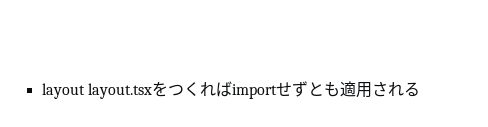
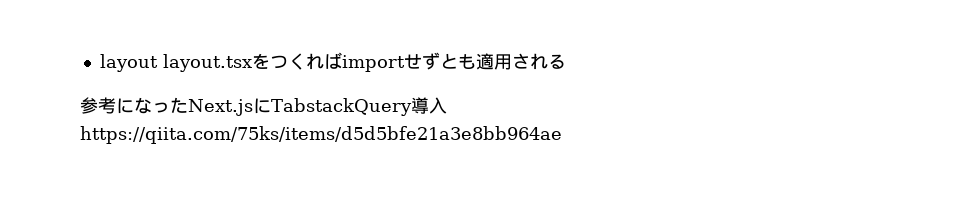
+ 参考になったNext.jsにTabstackQuery導入https://qiita.com/75ks/items/d5d5bfe21a3e8bb964ae

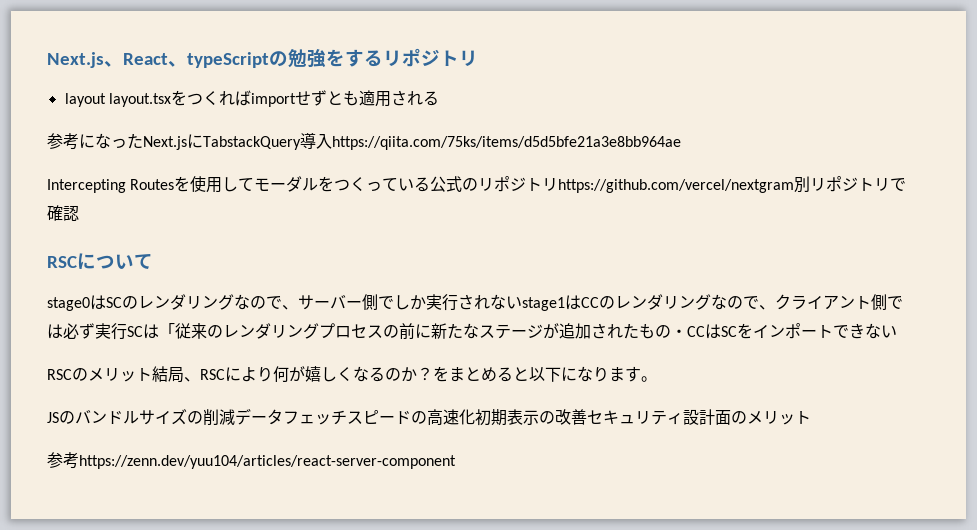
+ Next.js、React、typeScriptの勉強をするリポジトリ
+ Intercepting Routesを使用してモーダルをつくっている公式のリポジトリhttps://github.com/vercel/nextgram別リポジトリで確認
+ RSCについて
+ stage0はSCのレンダリングなので、サーバー側でしか実行されないstage1はCCのレンダリングなので、クライアント側では必ず実行SCは「従来のレンダリングプロセスの前に新たなステージが追加されたもの・CCはSCをインポートできない
+ RSCのメリット結局、RSCにより何が嬉しくなるのか？をまとめると以下になります。
+ JSのバンドルサイズの削減データフェッチスピードの高速化初期表示の改善セキュリティ設計面のメリット
+ 参考https://zenn.dev/yuu104/articles/react-server-component

